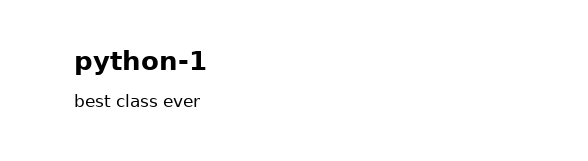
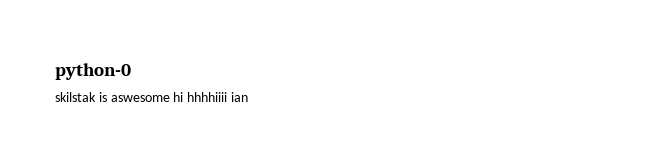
- python-1
- best class ever
+ python-0
+ skilstak is aswesome hi hhhhiiii ian

